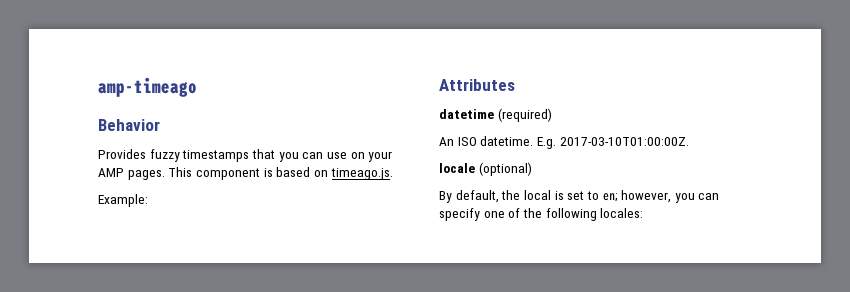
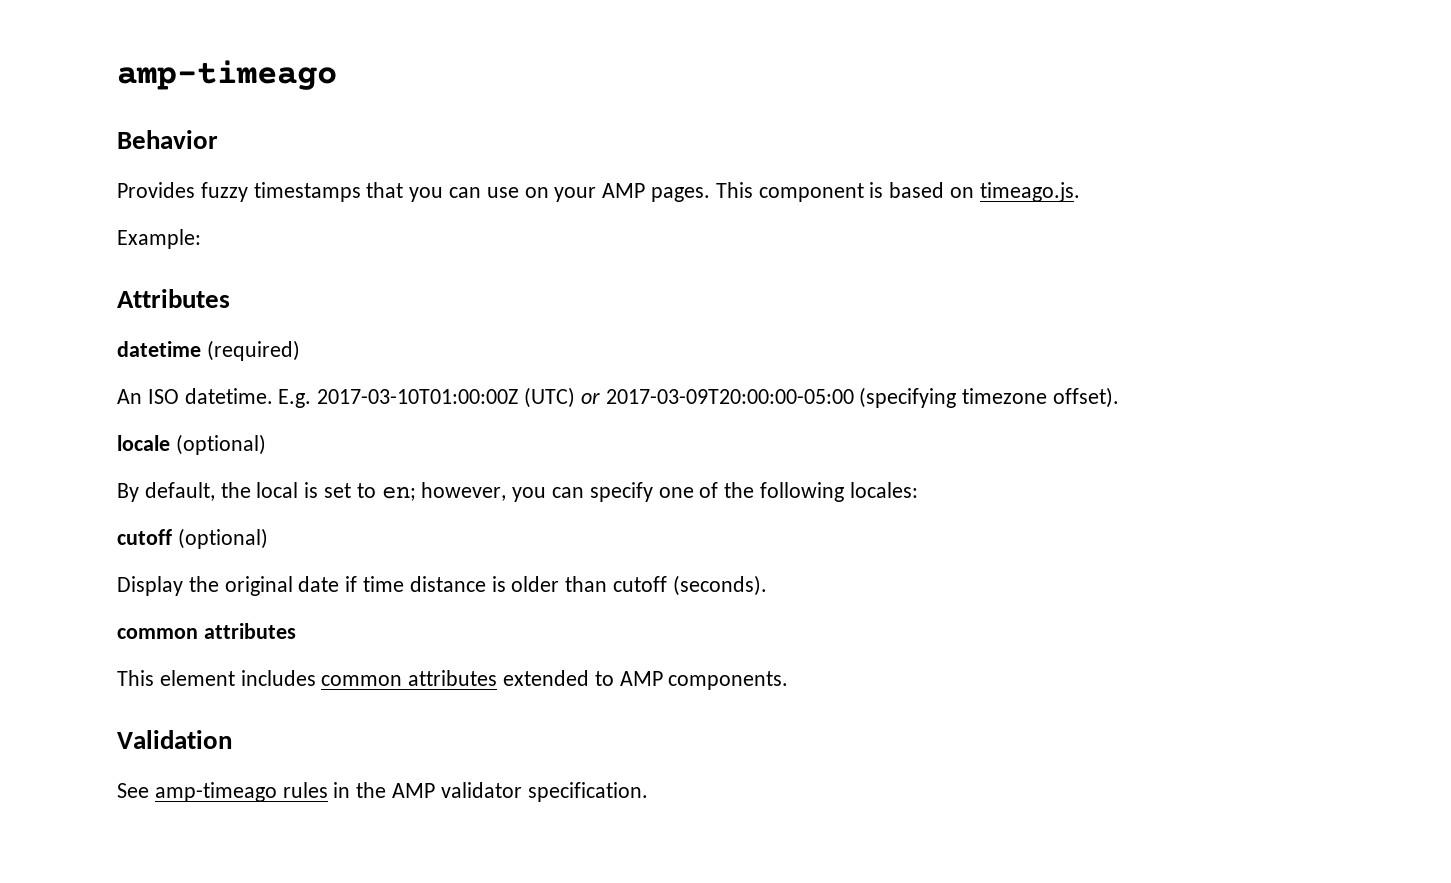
- E.g. 2017-03-10T01:00:00Z.
+ E.g. 2017-03-10T01:00:00Z (UTC) or 2017-03-09T20:00:00-05:00 (specifying timezone offset).
+ cutoff (optional)
+ Display the original date if time distance is older than cutoff (seconds).
+ common attributes
+ This element includes common attributes extended to AMP components.
+ Validation
+ See amp-timeago rules in the AMP validator specification.

